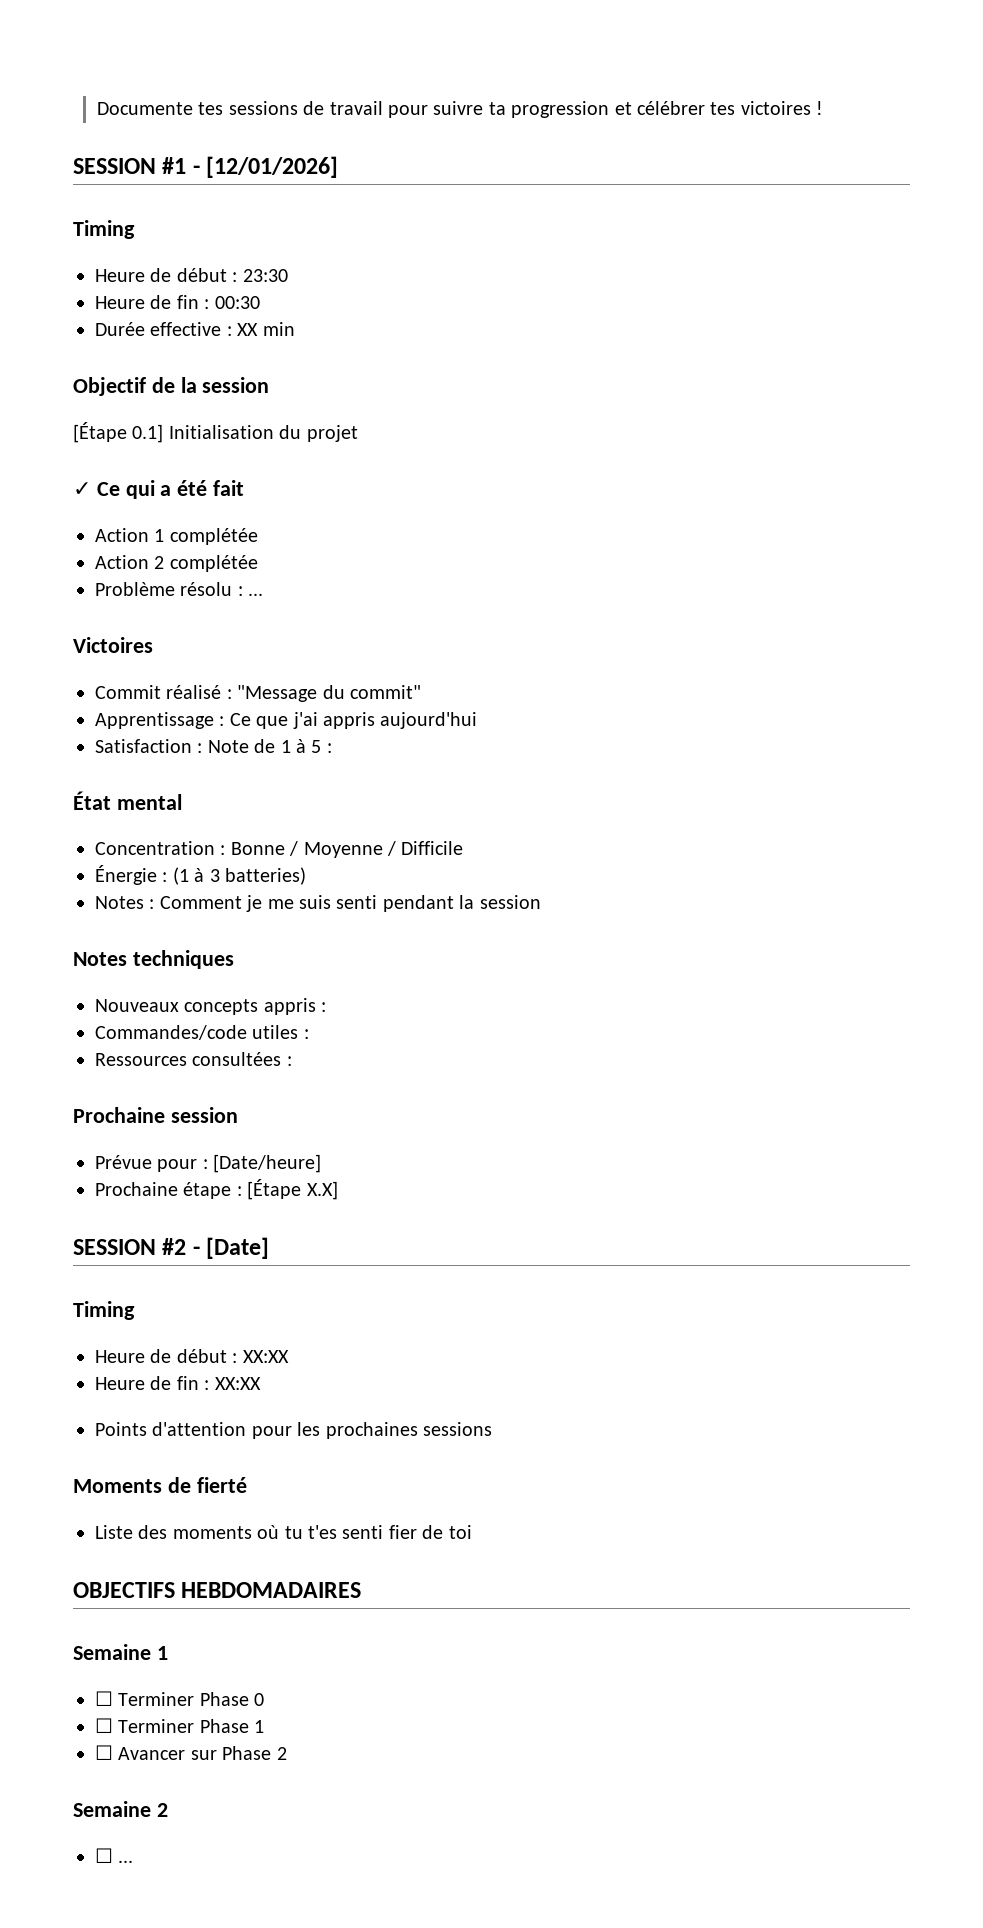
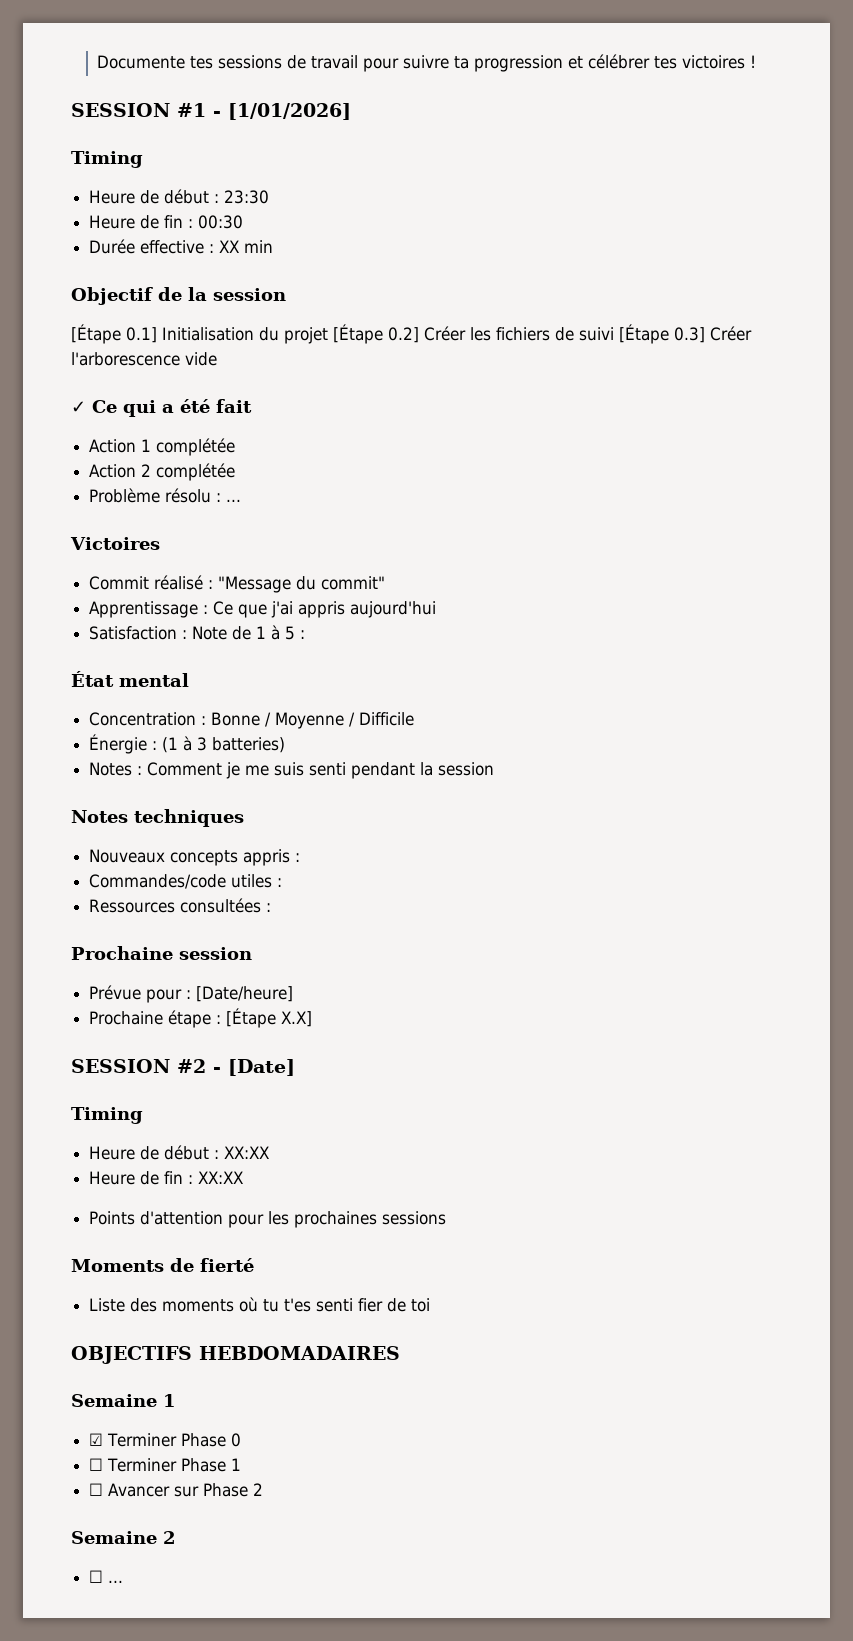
- SESSION #1 - [12/01/2026]
+ SESSION #1 - [1/01/2026]
- [Étape 0.1] Initialisation du projet
+ [Étape 0.1] Initialisation du projet [Étape 0.2] Créer les fichiers de suivi [Étape 0.3] Créer l'arborescence vide
- ☐ Terminer Phase 0
+ ☑ Terminer Phase 0

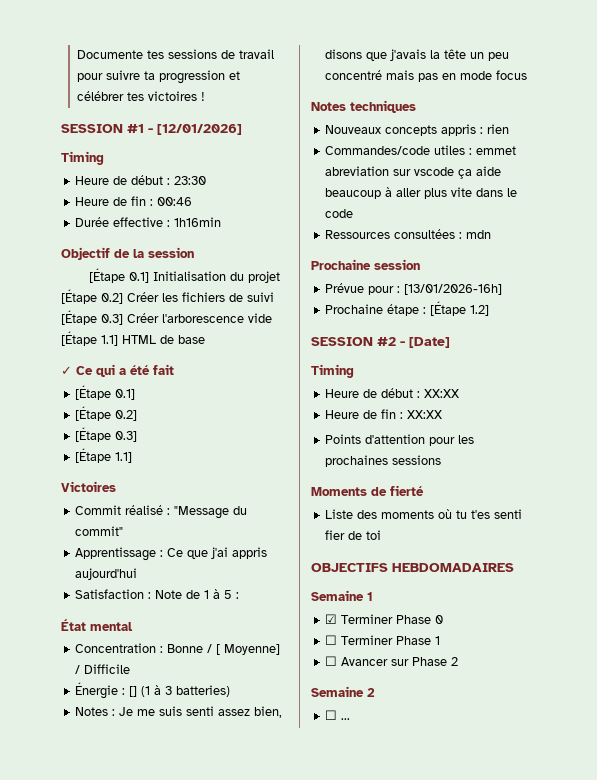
- SESSION #1 - [1/01/2026]
+ SESSION #1 - [12/01/2026]
- Heure de fin : 00:30
+ Heure de fin : 00:46
- Durée effective : XX min
+ Durée effective : 1h16min
- [Étape 0.1] Initialisation du projet [Étape 0.2] Créer les fichiers de suivi [Étape 0.3] Créer l'arborescence vide
+ [Étape 0.1] Initialisation du projet [Étape 0.2] Créer les fichiers de suivi [Étape 0.3] Créer l'arborescence vide [Étape 1.1] HTML de base
  ✓ Ce qui a été fait
- Action 1 complétée
- Action 2 complétée
- Problème résolu : ...
+ [Étape 0.1]
+ [Étape 0.2]
+ [Étape 0.3]
+ [Étape 1.1]
- Concentration : Bonne / Moyenne / Difficile
+ Concentration : Bonne / [ Moyenne] / Difficile
- Énergie : (1 à 3 batteries)
+ Énergie : [] (1 à 3 batteries)
- Notes : Comment je me suis senti pendant la session
+ Notes : Je me suis senti assez bien, disons que j'avais la tête un peu concentré mais pas en mode focus
- Nouveaux concepts appris :
+ Nouveaux concepts appris : rien
- Commandes/code utiles :
+ Commandes/code utiles : emmet abreviation sur vscode ça aide beaucoup à aller plus vite dans le code
- Ressources consultées :
+ Ressources consultées : mdn
- Prévue pour : [Date/heure]
+ Prévue pour : [13/01/2026-16h]
- Prochaine étape : [Étape X.X]
+ Prochaine étape : [Étape 1.2]

